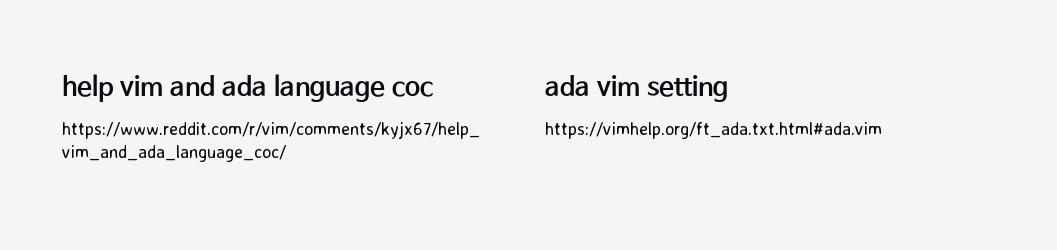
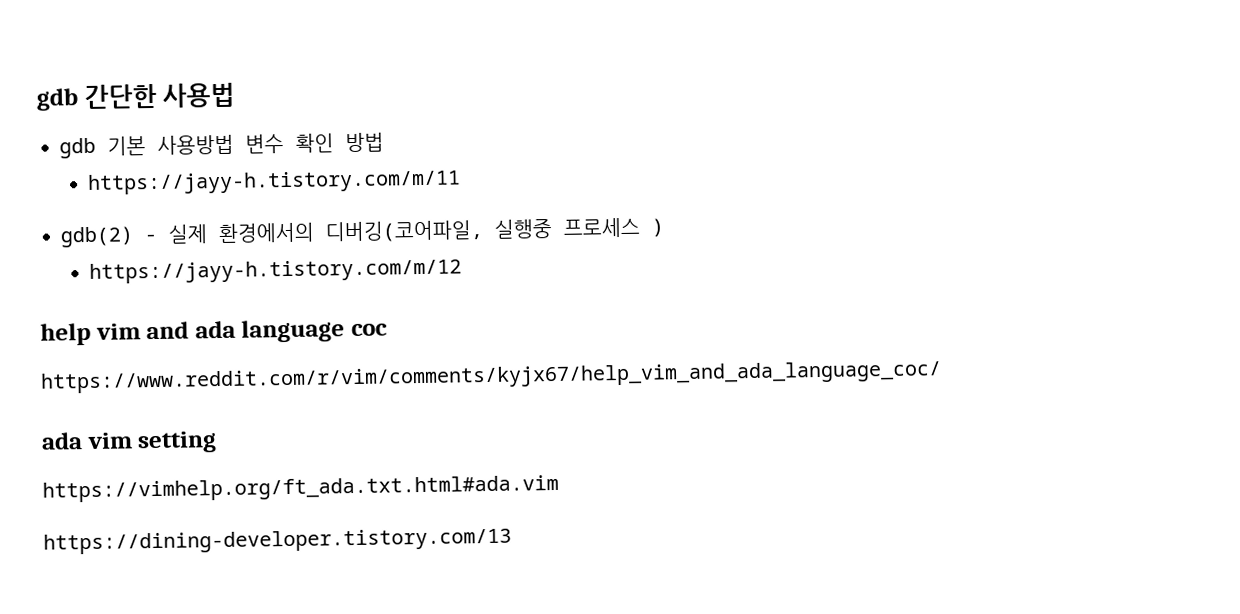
+ gdb 간단한 사용법
+ gdb 기본 사용방법 변수 확인 방법
+ https://jayy-h.tistory.com/m/11
+ gdb(2) - 실제 환경에서의 디버깅(코어파일, 실행중 프로세스 )
+ https://jayy-h.tistory.com/m/12
+ https://dining-developer.tistory.com/13

